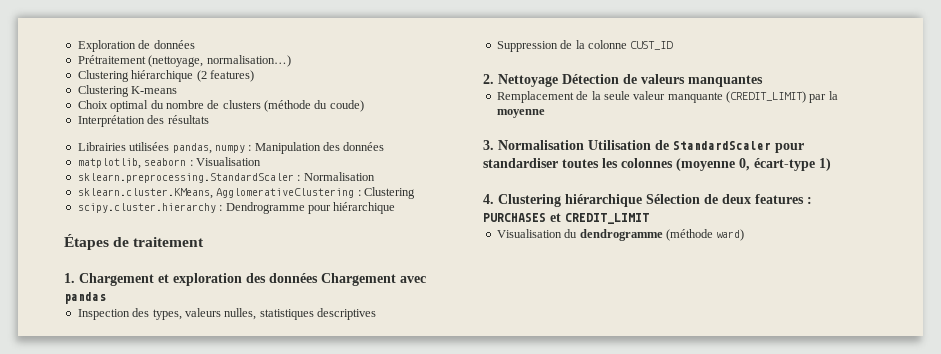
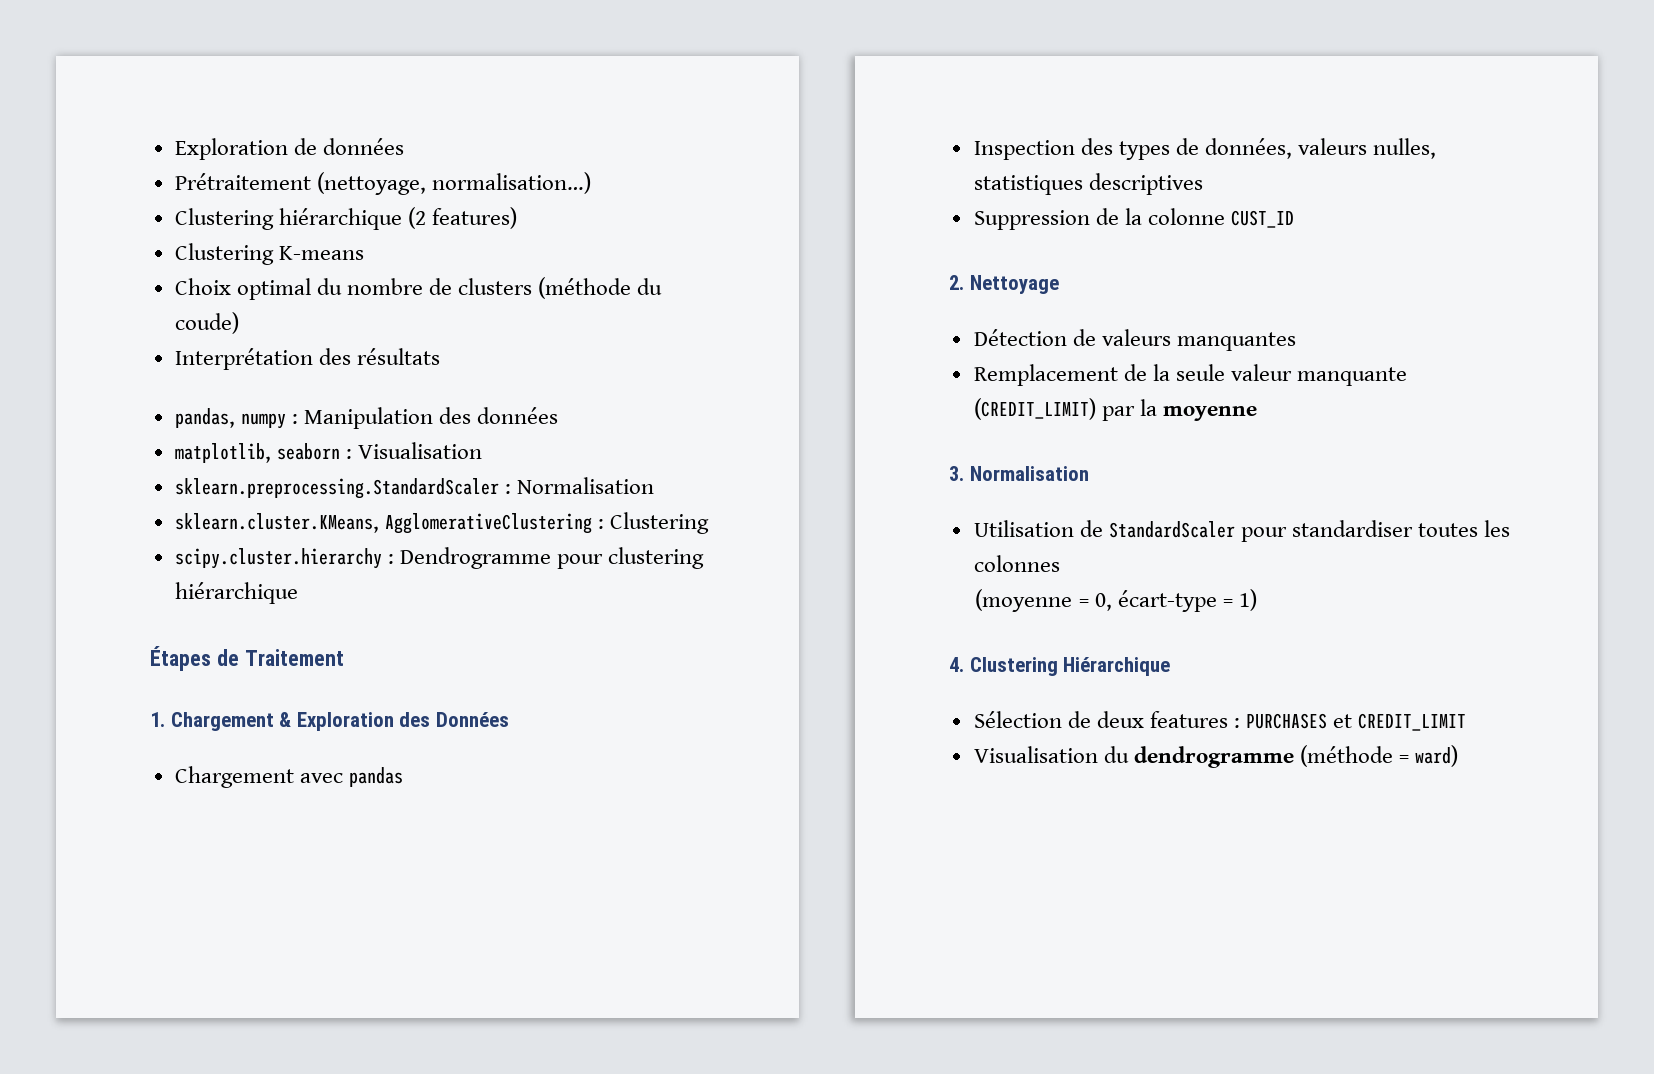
- Librairies utilisées pandas, numpy : Manipulation des données
+ pandas, numpy : Manipulation des données
- scipy.cluster.hierarchy : Dendrogramme pour hiérarchique
+ scipy.cluster.hierarchy : Dendrogramme pour clustering hiérarchique
- Étapes de traitement
+ Étapes de Traitement
- 1. Chargement et exploration des données Chargement avec pandas
+ 1. Chargement & Exploration des Données
+ Chargement avec pandas
- Inspection des types, valeurs nulles, statistiques descriptives
+ Inspection des types de données, valeurs nulles, statistiques descriptives
- 2. Nettoyage Détection de valeurs manquantes
+ 2. Nettoyage
+ Détection de valeurs manquantes
- 3. Normalisation Utilisation de StandardScaler pour standardiser toutes les colonnes (moyenne 0, écart-type 1)
+ 3. Normalisation
+ Utilisation de StandardScaler pour standardiser toutes les colonnes
+ (moyenne = 0, écart-type = 1)
- 4. Clustering hiérarchique Sélection de deux features : PURCHASES et CREDIT_LIMIT
+ 4. Clustering Hiérarchique
+ Sélection de deux features : PURCHASES et CREDIT_LIMIT
- Visualisation du dendrogramme (méthode ward)
+ Visualisation du dendrogramme (méthode = ward)

